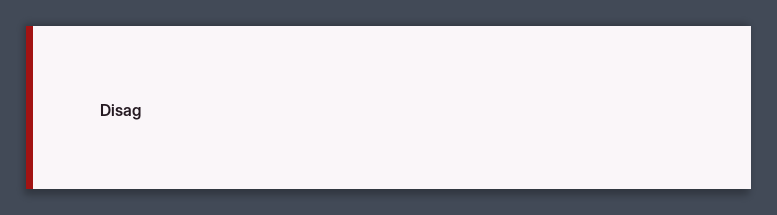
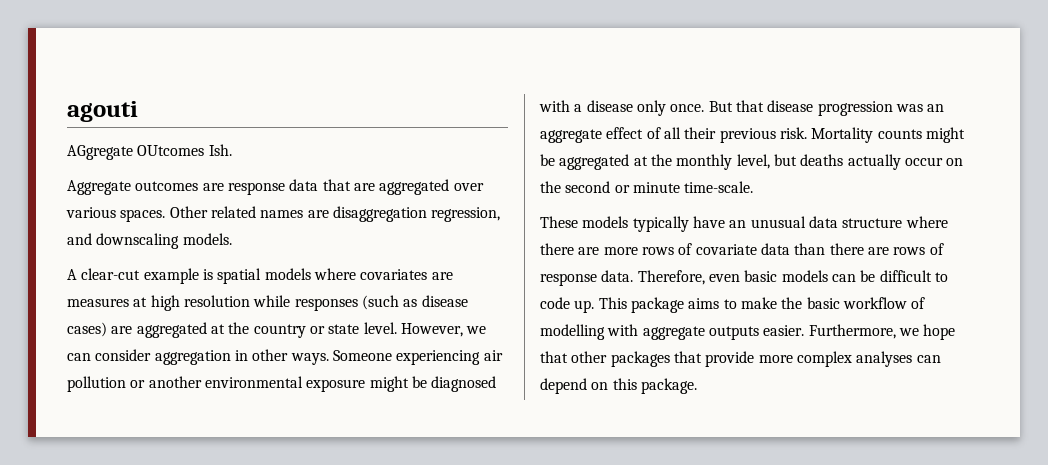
- Disag
+ agouti
+ AGgregate OUtcomes Ish.
+ Aggregate outcomes are response data that are aggregated over various spaces. Other related names are disaggregation regression, and downscaling models.
+ A clear-cut example is spatial models where covariates are measures at high resolution while responses (such as disease cases) are aggregated at the country or state level. However, we can consider aggregation in other ways. Someone experiencing air pollution or another environmental exposure might be diagnosed with a disease only once. But that disease progression was an aggregate effect of all their previous risk. Mortality counts might be aggregated at the monthly level, but deaths actually occur on the second or minute time-scale.
+ These models typically have an unusual data structure where there are more rows of covariate data than there are rows of response data. Therefore, even basic models can be difficult to code up. This package aims to make the basic workflow of modelling with aggregate outputs easier. Furthermore, we hope that other packages that provide more complex analyses can depend on this package.

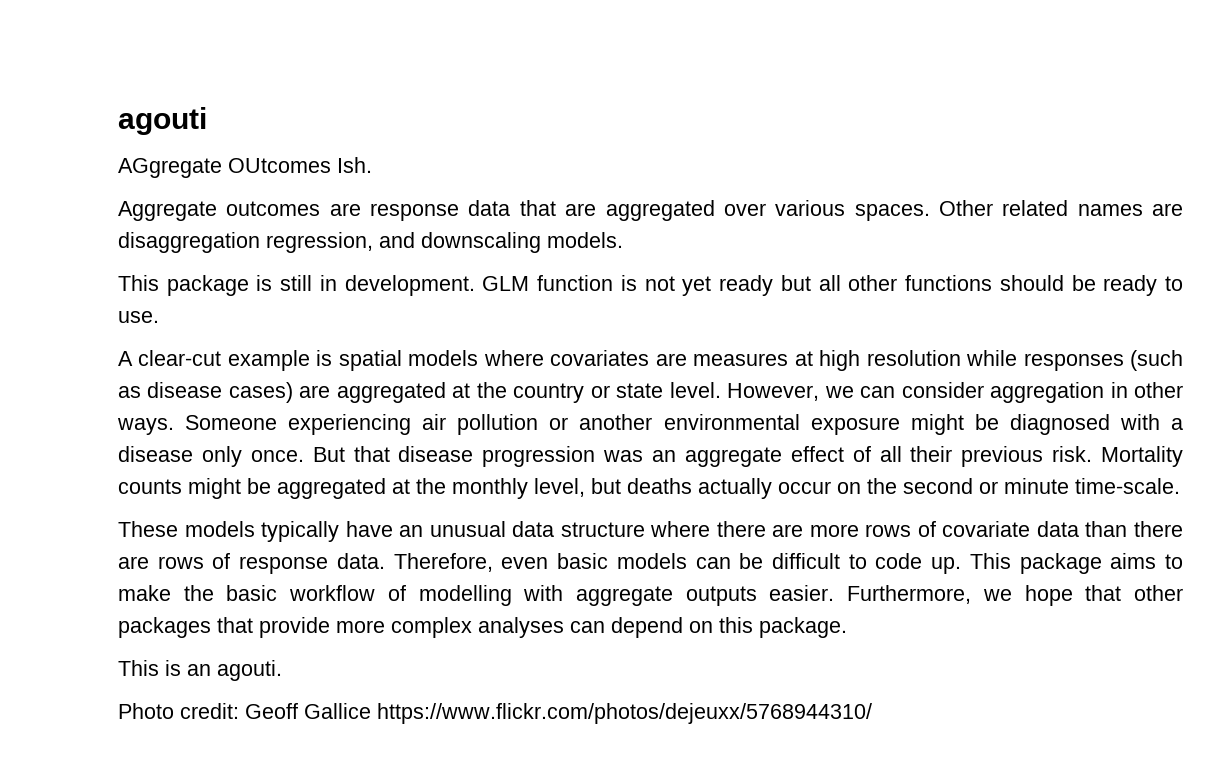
+ This package is still in development. GLM function is not yet ready but all other functions should be ready to use.
+ This is an agouti.
+ Photo credit: Geoff Gallice https://www.flickr.com/photos/dejeuxx/5768944310/

